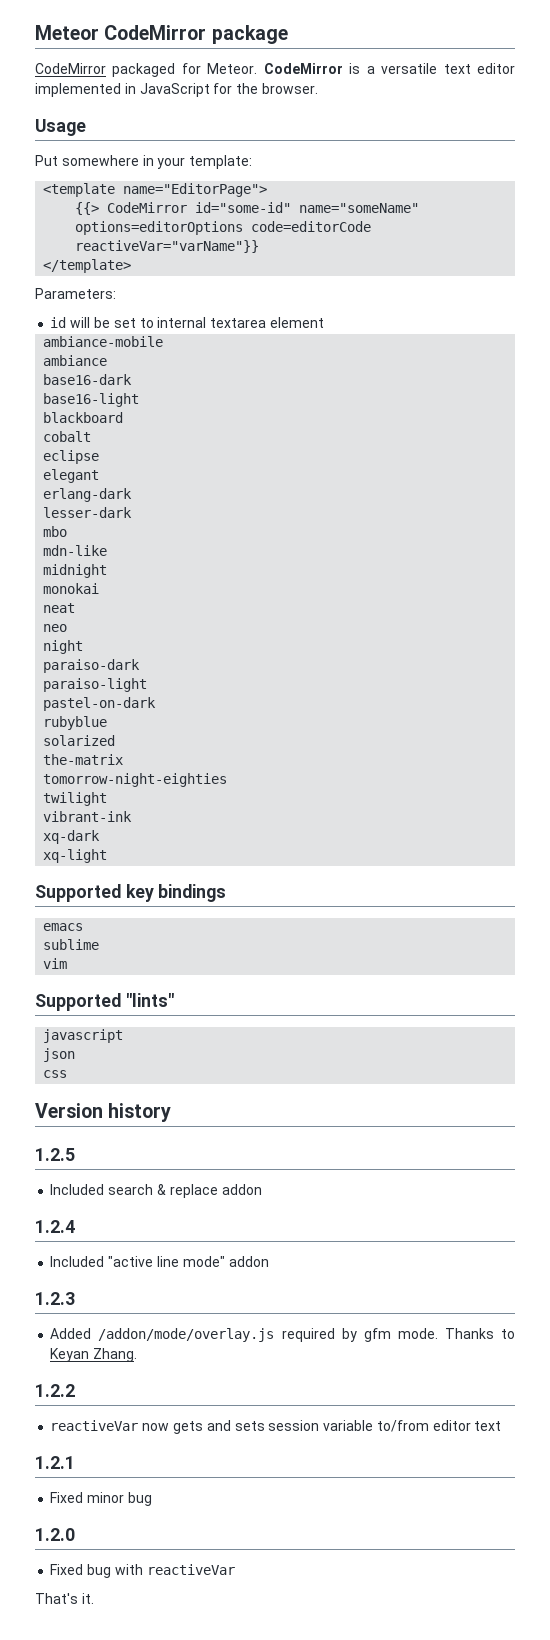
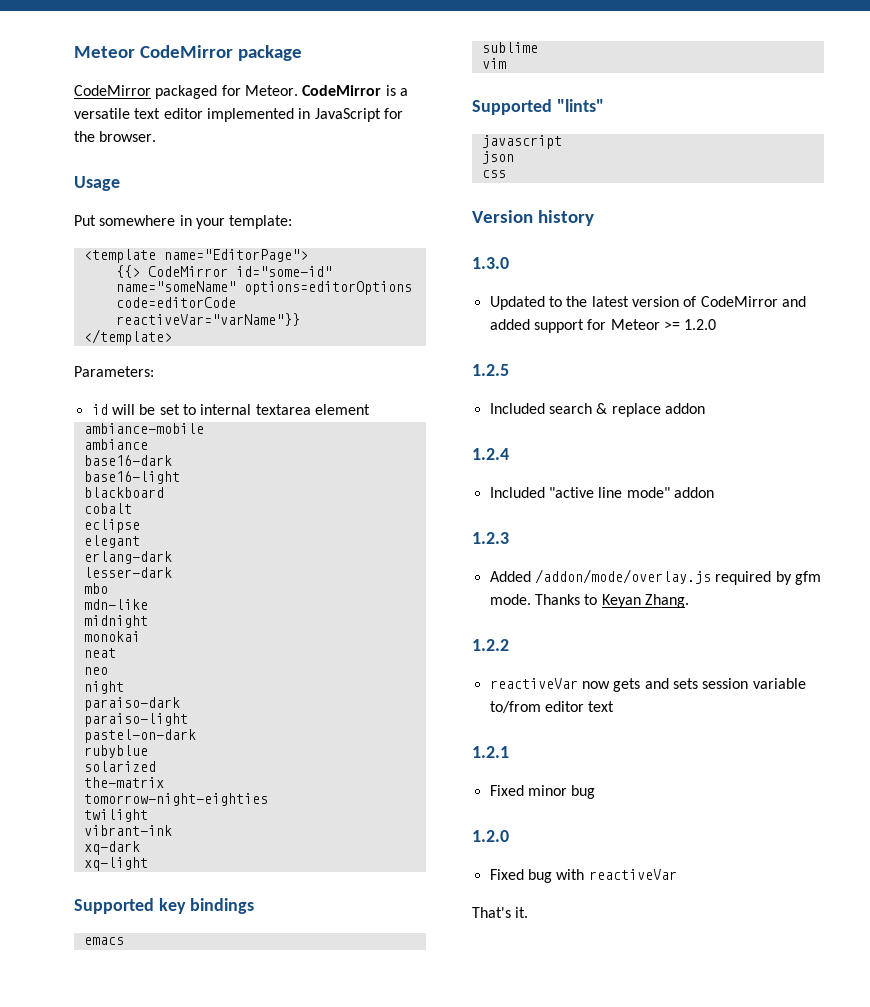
+ 1.3.0
+ Updated to the latest version of CodeMirror and added support for Meteor >= 1.2.0

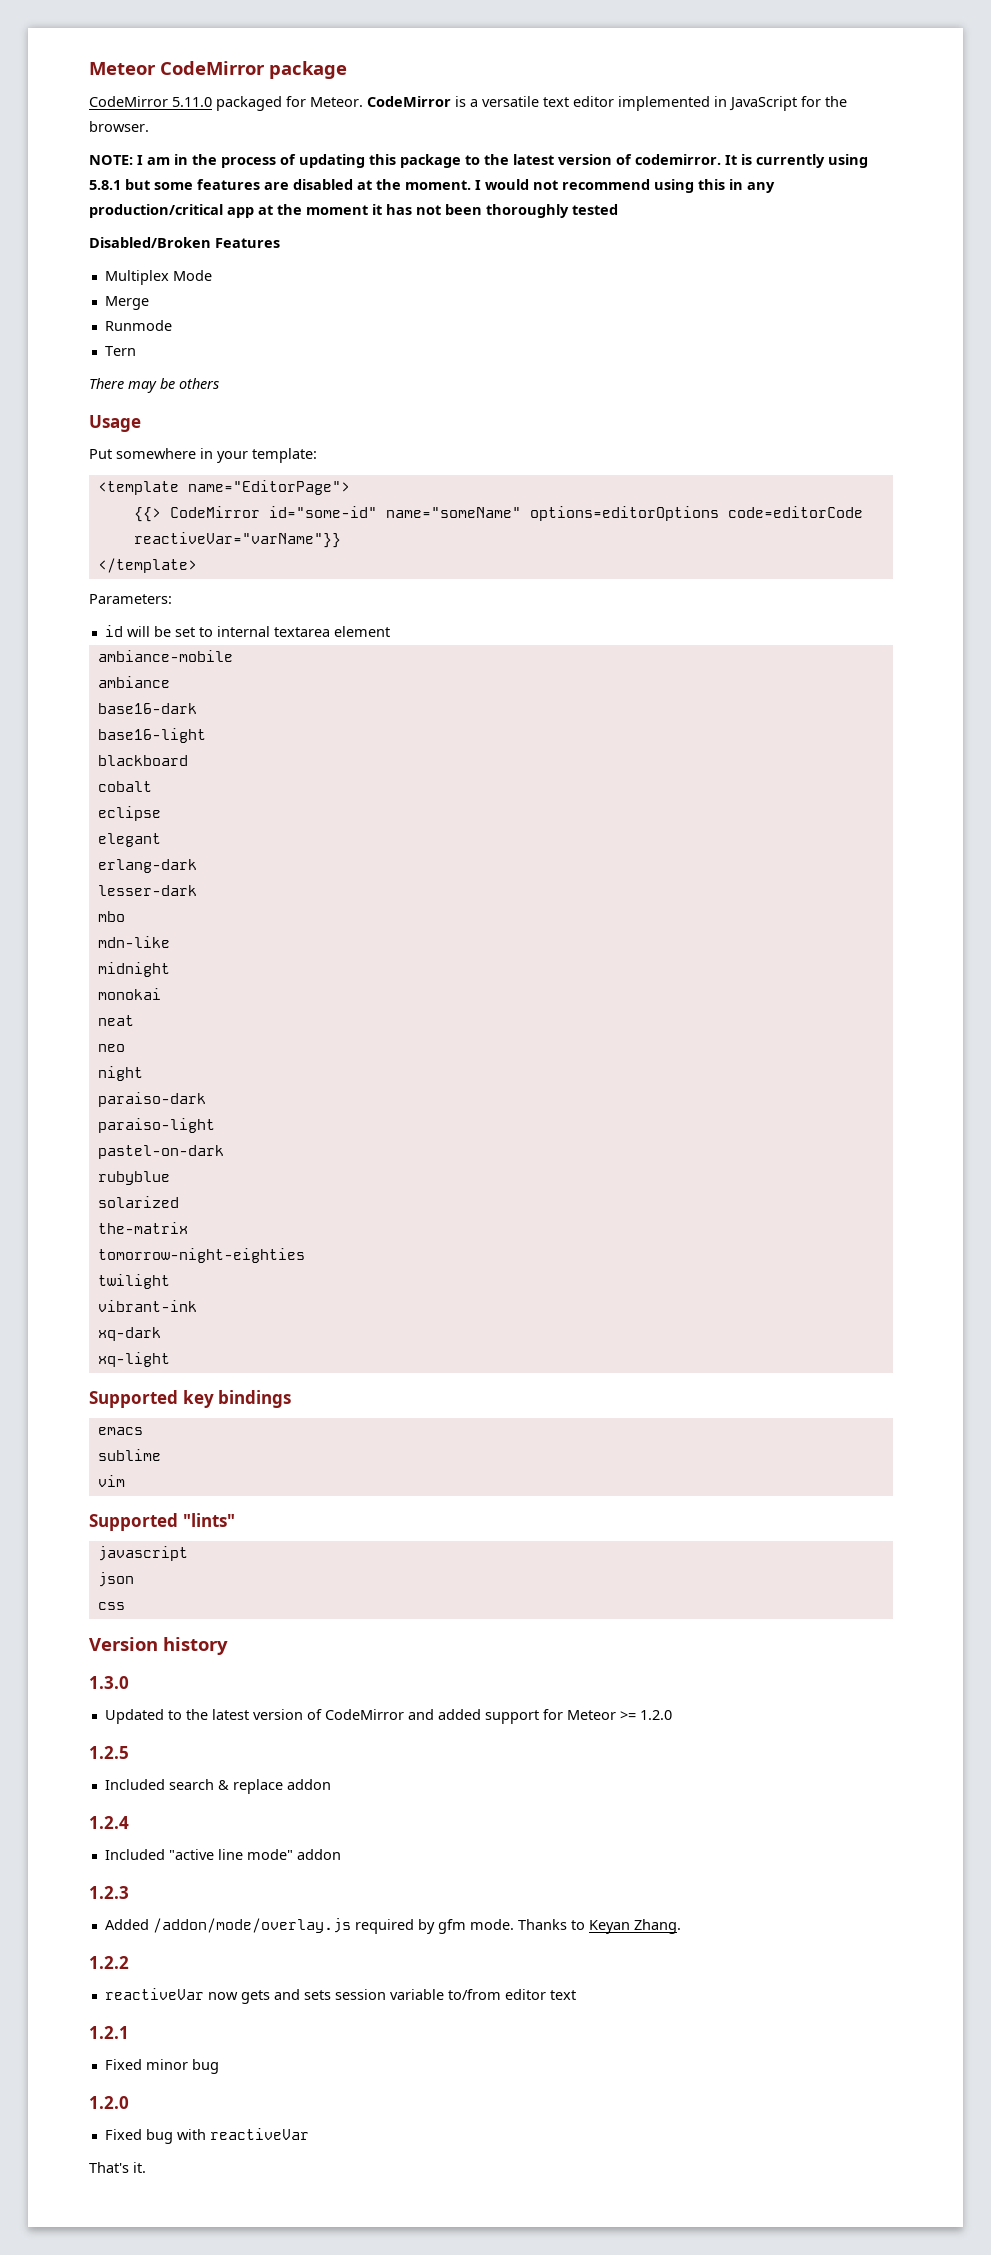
- CodeMirror packaged for Meteor.
+ CodeMirror 5.11.0 packaged for Meteor.
+ NOTE: I am in the process of updating this package to the latest version of codemirror. It is currently using 5.8.1 but some features are disabled at the moment. I would not recommend using this in any production/critical app at the moment it has not been thoroughly tested
+ Disabled/Broken Features
+ Multiplex Mode
+ Merge
+ Runmode
+ Tern
+ There may be others

